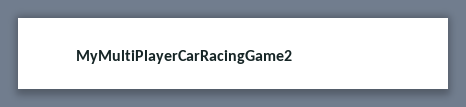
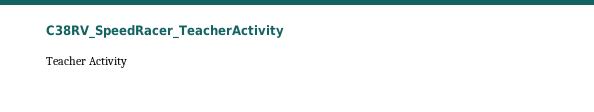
- MyMultiPlayerCarRacingGame2
+ C38RV_SpeedRacer_TeacherActivity
+ Teacher Activity

